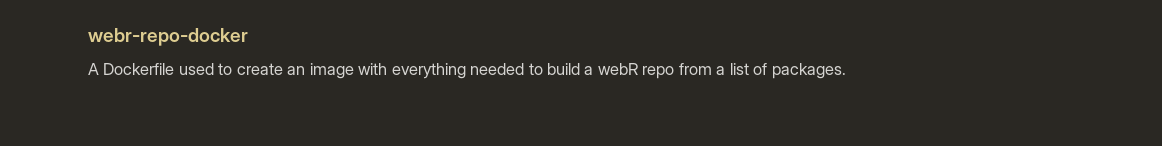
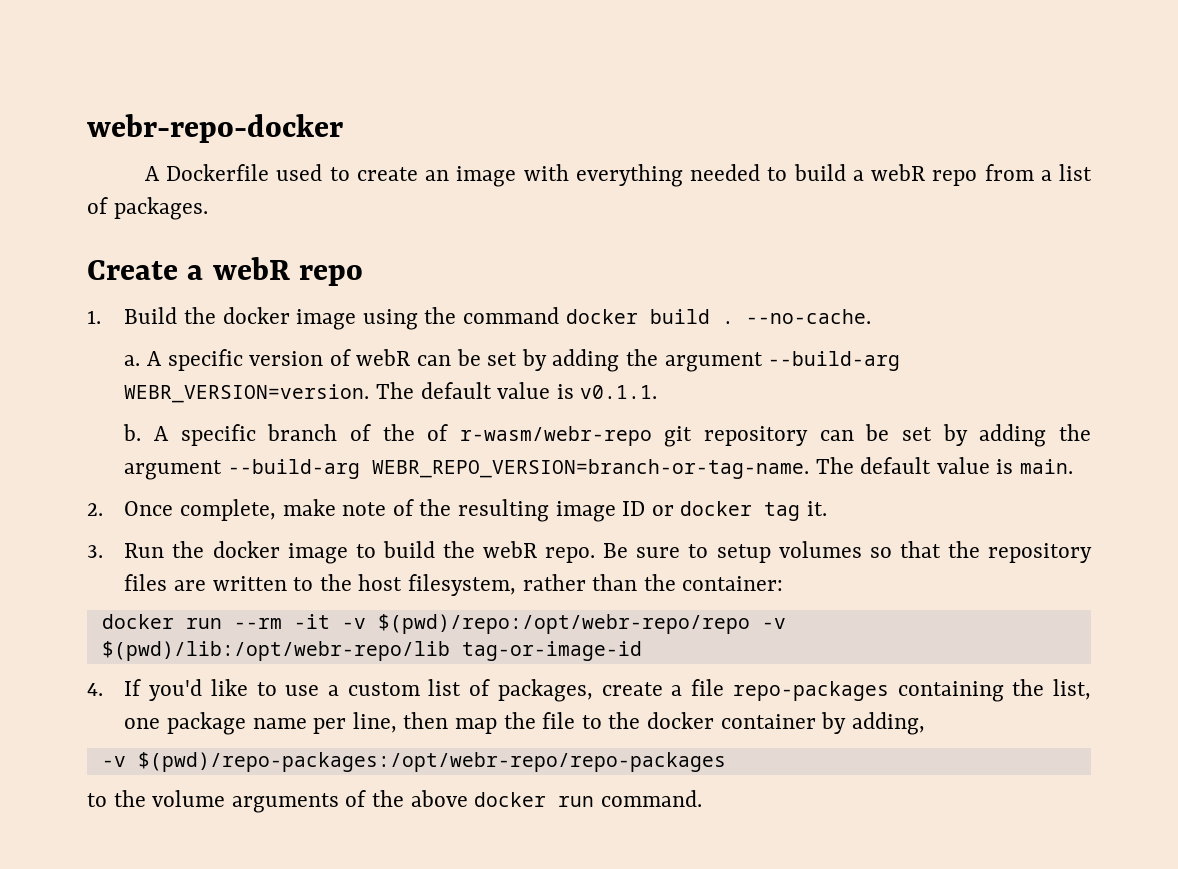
+ Create a webR repo
+ 1. Build the docker image using the command docker build . --no-cache.
+ a. A specific version of webR can be set by adding the argument --build-arg WEBR_VERSION=version. The default value is v0.1.1.
+ b. A specific branch of the of r-wasm/webr-repo git repository can be set by adding the argument --build-arg WEBR_REPO_VERSION=branch-or-tag-name. The default value is main.
+ 2. Once complete, make note of the resulting image ID or docker tag it.
+ 3. Run the docker image to build the webR repo. Be sure to setup volumes so that the repository files are written to the host filesystem, rather than the container:
+ docker run --rm -it -v $(pwd)/repo:/opt/webr-repo/repo -v $(pwd)/lib:/opt/webr-repo/lib tag-or-image-id
+ 4. If you'd like to use a custom list of packages, create a file repo-packages containing the list, one package name per line, then map the file to the docker container by adding,
+ -v $(pwd)/repo-packages:/opt/webr-repo/repo-packages
+ to the volume arguments of the above docker run command.

